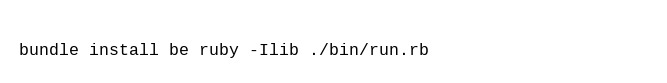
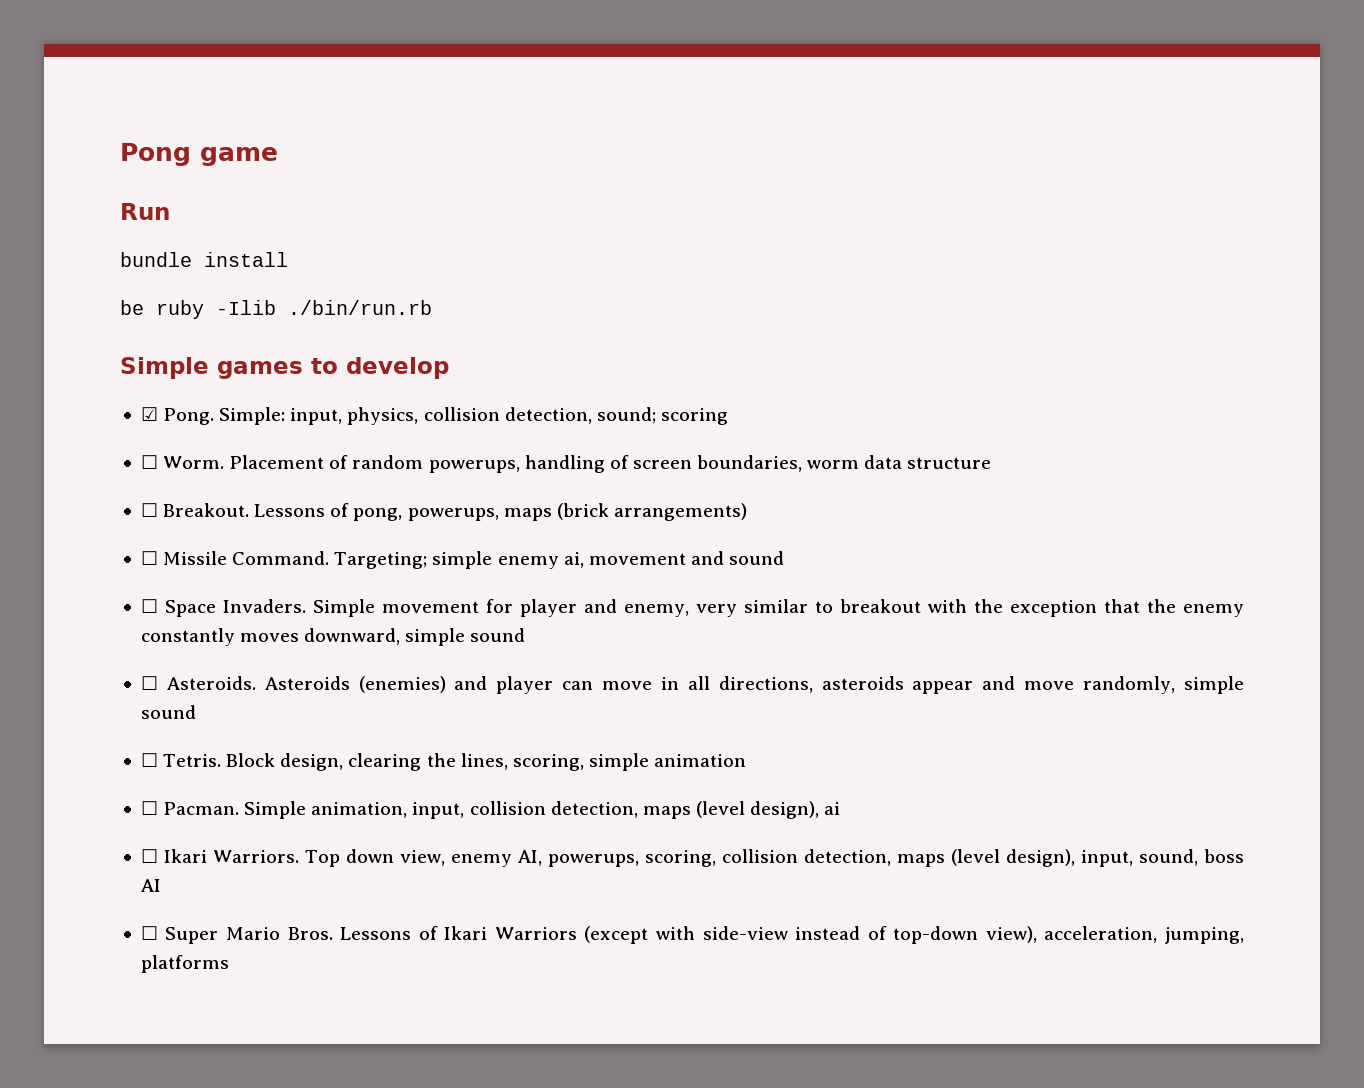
+ Pong game
+ Run
- bundle install be ruby -Ilib ./bin/run.rb
+ bundle install
+ be ruby -Ilib ./bin/run.rb
+ Simple games to develop
+ ☑ Pong. Simple: input, physics, collision detection, sound; scoring
+ ☐ Worm. Placement of random powerups, handling of screen boundaries, worm data structure
+ ☐ Breakout. Lessons of pong, powerups, maps (brick arrangements)
+ ☐ Missile Command. Targeting; simple enemy ai, movement and sound
+ ☐ Space Invaders. Simple movement for player and enemy, very similar to breakout with the exception that the enemy constantly moves downward, simple sound
+ ☐ Asteroids. Asteroids (enemies) and player can move in all directions, asteroids appear and move randomly, simple sound
+ ☐ Tetris. Block design, clearing the lines, scoring, simple animation
+ ☐ Pacman. Simple animation, input, collision detection, maps (level design), ai
+ ☐ Ikari Warriors. Top down view, enemy AI, powerups, scoring, collision detection, maps (level design), input, sound, boss AI
+ ☐ Super Mario Bros. Lessons of Ikari Warriors (except with side-view instead of top-down view), acceleration, jumping, platforms

